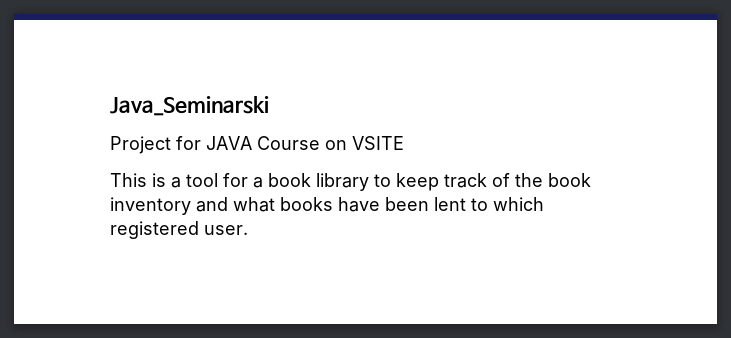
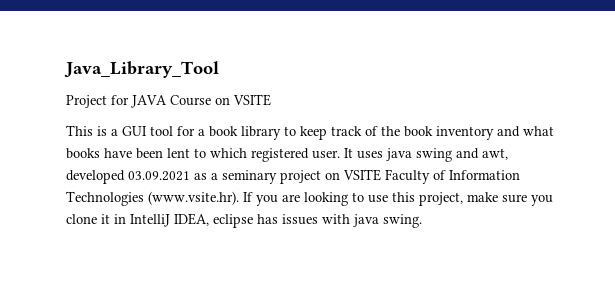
- Java_Seminarski
+ Java_Library_Tool
- This is a tool for a book library to keep track of the book inventory and what books have been lent to which registered user.
+ This is a GUI tool for a book library to keep track of the book inventory and what books have been lent to which registered user.
+ It uses java swing and awt, developed 03.09.2021 as a seminary project on VSITE Faculty of Information Technologies (www.vsite.hr). If you are looking to use this project, make sure you clone it in IntelliJ IDEA, eclipse has issues with java swing.

